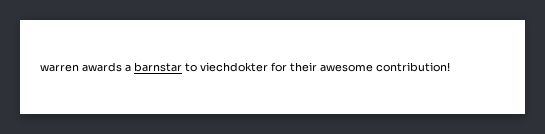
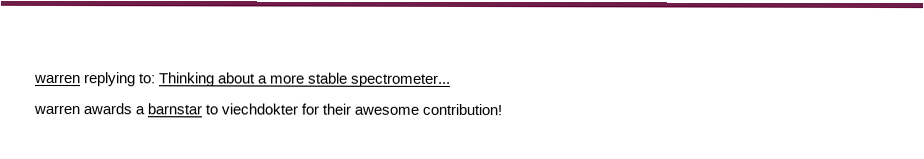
+ warren replying to: Thinking about a more stable spectrometer...

